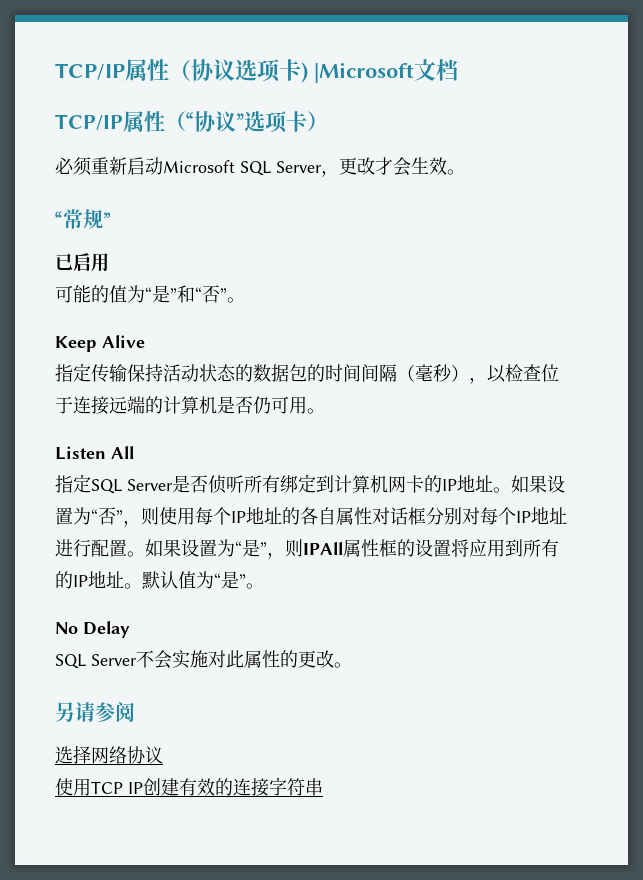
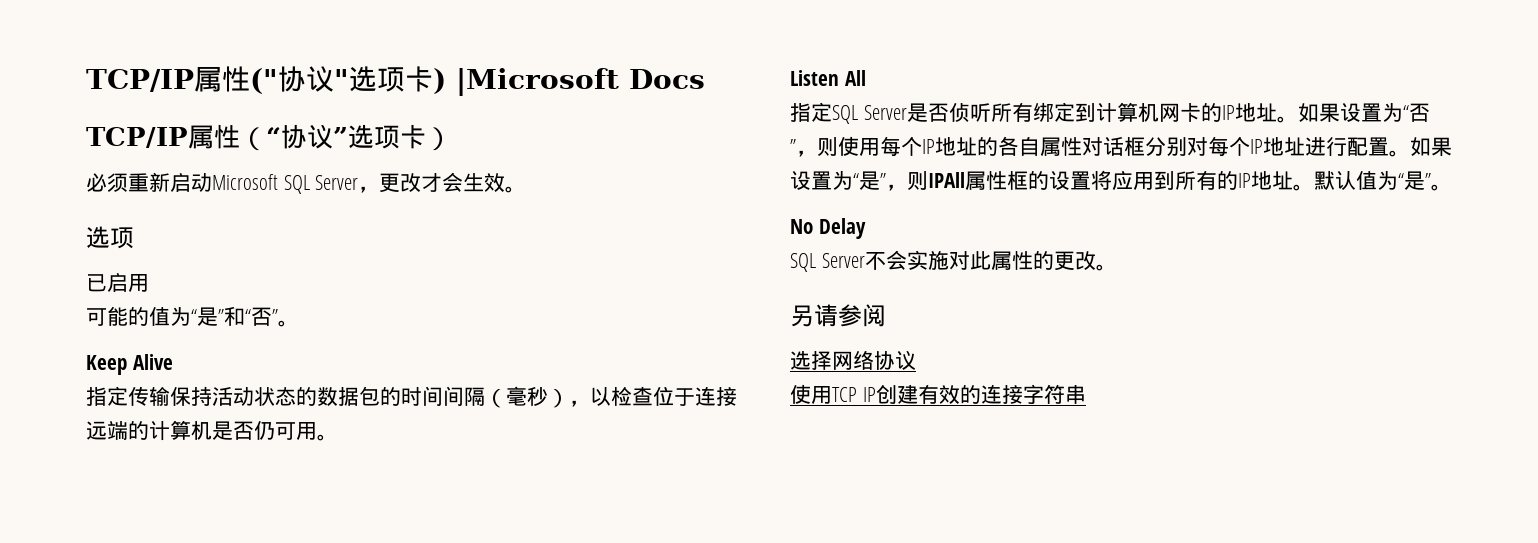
- TCP/IP属性（协议选项卡) |Microsoft文档
+ TCP/IP属性("协议"选项卡) |Microsoft Docs
  必须重新启动Microsoft SQL Server，更改才会生效。
- “常规”
+ 选项

